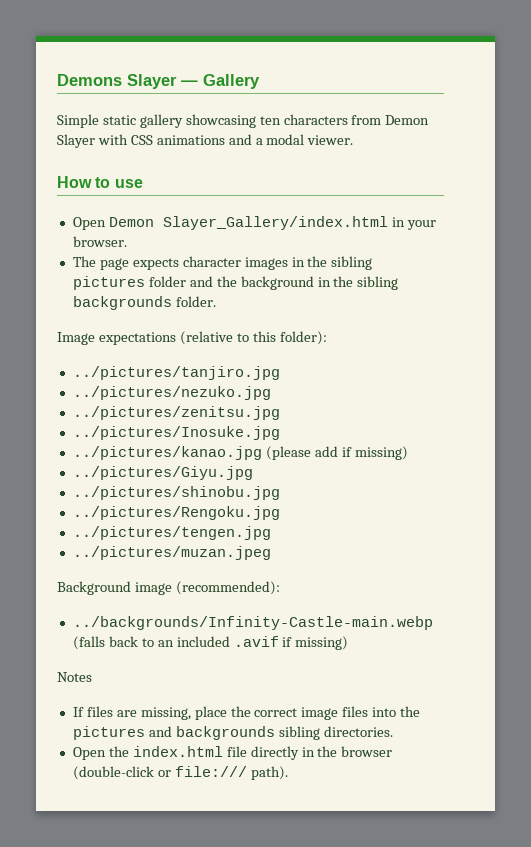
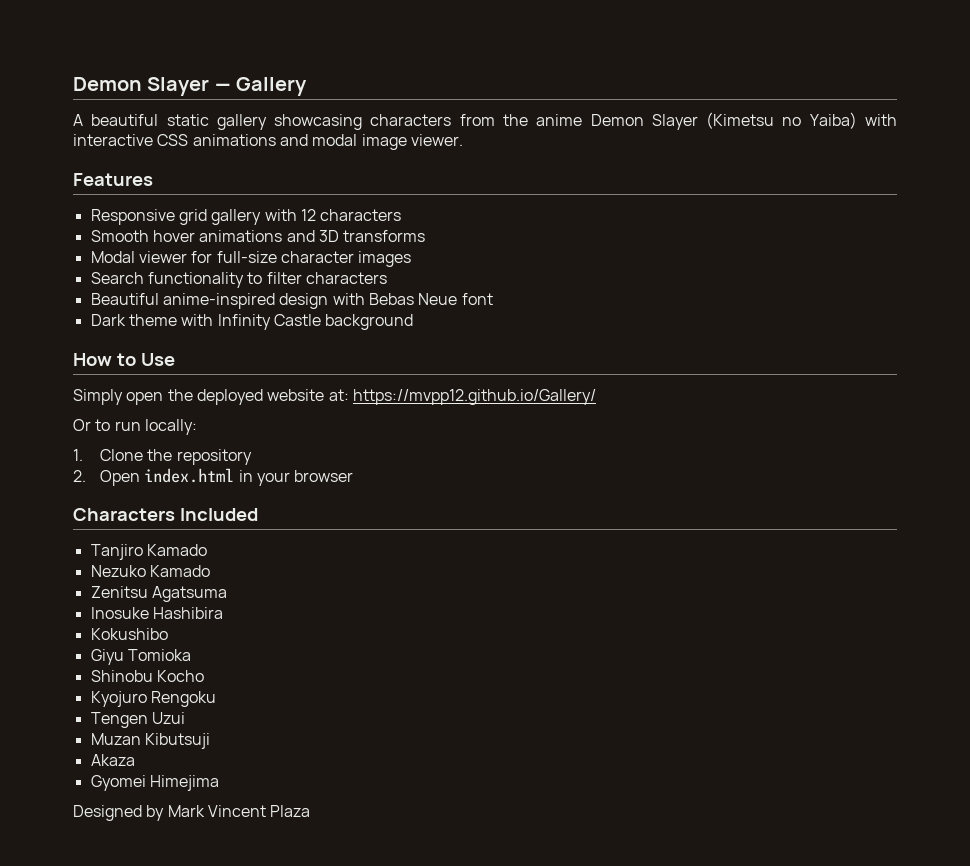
- Demons Slayer — Gallery
+ Demon Slayer — Gallery
- Simple static gallery showcasing ten characters from Demon Slayer with CSS animations and a modal viewer.
+ A beautiful static gallery showcasing characters from the anime Demon Slayer (Kimetsu no Yaiba) with interactive CSS animations and modal image viewer.
- How to use
- Open Demon Slayer_Gallery/index.html in your browser.
- The page expects character images in the sibling pictures folder and the background in the sibling backgrounds folder.
- Image expectations (relative to this folder):
- ../pictures/tanjiro.jpg
- ../pictures/nezuko.jpg
- ../pictures/zenitsu.jpg
- ../pictures/Inosuke.jpg
- ../pictures/kanao.jpg (please add if missing)
- ../pictures/Giyu.jpg
- ../pictures/shinobu.jpg
- ../pictures/Rengoku.jpg
- ../pictures/tengen.jpg
- ../pictures/muzan.jpeg
- Background image (recommended):
- ../backgrounds/Infinity-Castle-main.webp (falls back to an included .avif if missing)
- Notes
- If files are missing, place the correct image files into the pictures and backgrounds sibling directories.
- Open the index.html file directly in the browser (double-click or file:/// path).
+ Features
+ Responsive grid gallery with 12 characters
+ Smooth hover animations and 3D transforms
+ Modal viewer for full-size character images
+ Search functionality to filter characters
+ Beautiful anime-inspired design with Bebas Neue font
+ Dark theme with Infinity Castle background
+ How to Use
+ Simply open the deployed website at: https://mvpp12.github.io/Gallery/
+ Or to run locally:
+ 1. Clone the repository
+ 2. Open index.html in your browser
+ Characters Included
+ Tanjiro Kamado
+ Nezuko Kamado
+ Zenitsu Agatsuma
+ Inosuke Hashibira
+ Kokushibo
+ Giyu Tomioka
+ Shinobu Kocho
+ Kyojuro Rengoku
+ Tengen Uzui
+ Muzan Kibutsuji
+ Akaza
+ Gyomei Himejima
+ Designed by Mark Vincent Plaza

